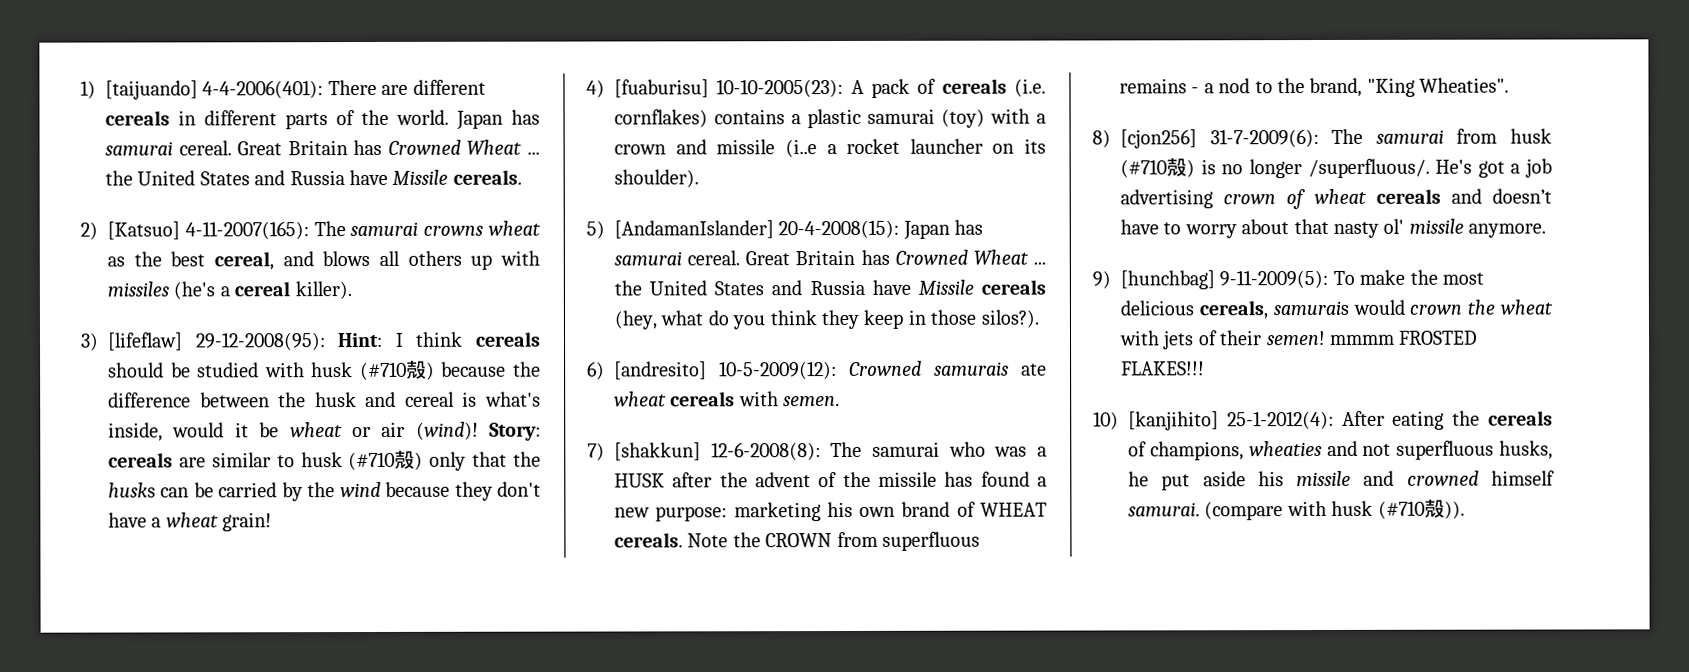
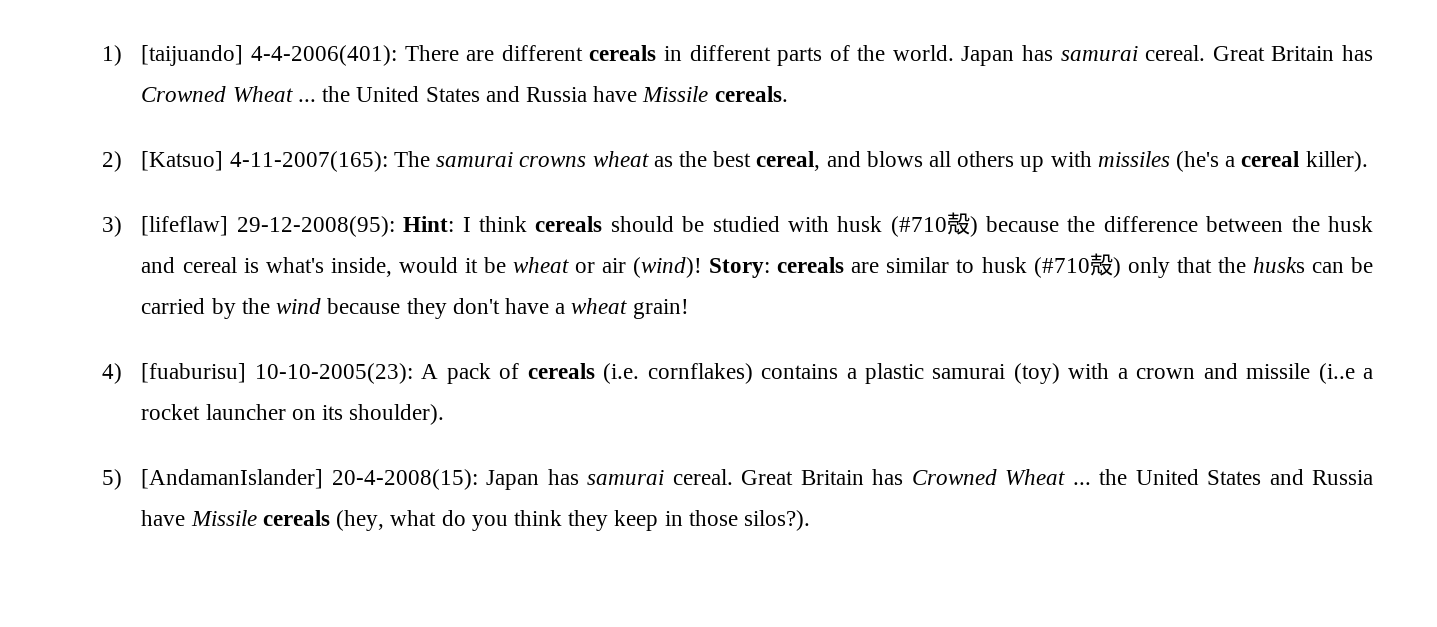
- 6) [andresito] 10-5-2009(12): Crowned samurais ate wheat cereals with semen.
- 7) [shakkun] 12-6-2008(8): The samurai who was a HUSK after the advent of the missile has found a new purpose: marketing his own brand of WHEAT cereals. Note the CROWN from superfluous remains - a nod to the brand, "King Wheaties".
- 8) [cjon256] 31-7-2009(6): The samurai from husk (#710殻) is no longer /superfluous/. He's got a job advertising crown of wheat cereals and doesn’t have to worry about that nasty ol' missile anymore.
- 9) [hunchbag] 9-11-2009(5): To make the most delicious cereals, samurais would crown the wheat with jets of their semen! mmmm FROSTED FLAKES!!!
- 10) [kanjihito] 25-1-2012(4): After eating the cereals of champions, wheaties and not superfluous husks, he put aside his missile and crowned himself samurai. (compare with husk (#710殻)).

